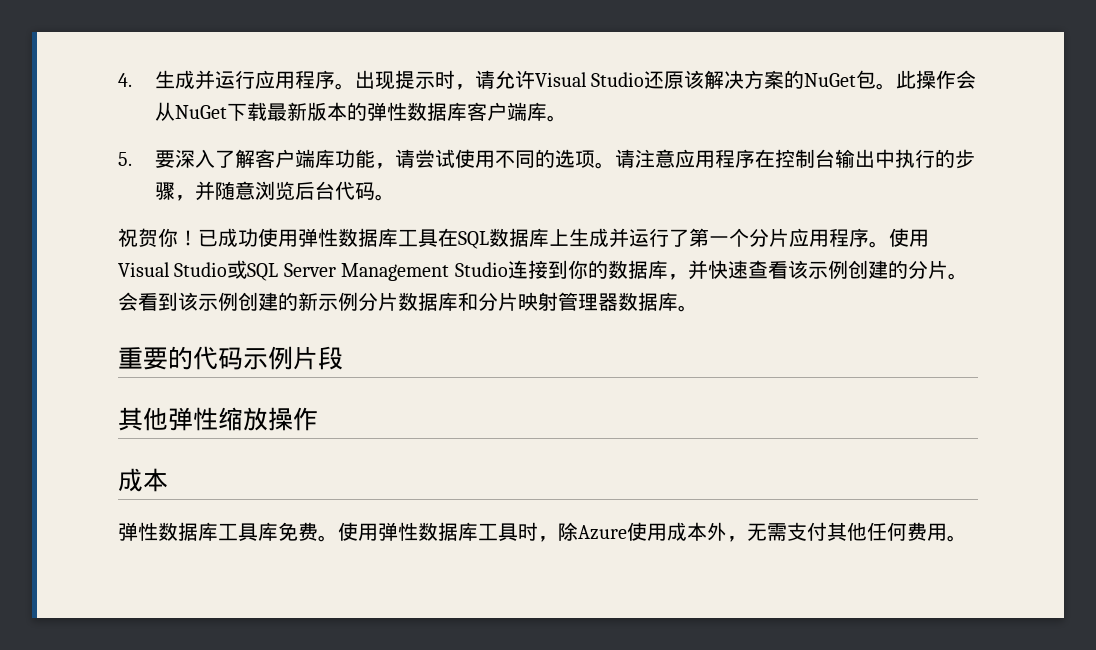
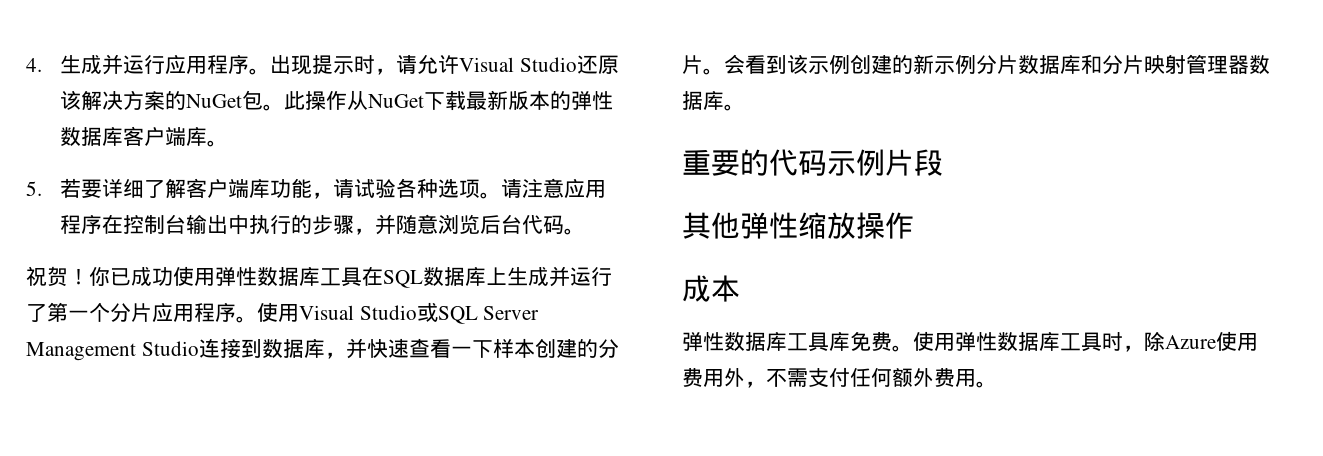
- 此操作会从NuGet下载最新版本的弹性数据库客户端库。
+ 此操作从NuGet下载最新版本的弹性数据库客户端库。
- 5.要深入了解客户端库功能，请尝试使用不同的选项。
+ 5.若要详细了解客户端库功能，请试验各种选项。
- 祝贺你！已成功使用弹性数据库工具在SQL数据库上生成并运行了第一个分片应用程序。
+ 祝贺！你已成功使用弹性数据库工具在SQL数据库上生成并运行了第一个分片应用程序。
- 使用Visual Studio或SQL Server Management Studio连接到你的数据库，并快速查看该示例创建的分片。
+ 使用Visual Studio或SQL Server Management Studio连接到数据库，并快速查看一下样本创建的分片。
- 使用弹性数据库工具时，除Azure使用成本外，无需支付其他任何费用。
+ 使用弹性数据库工具时，除Azure使用费用外，不需支付任何额外费用。

